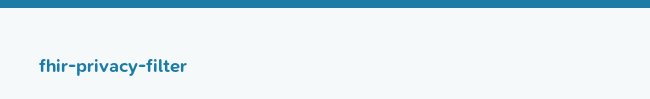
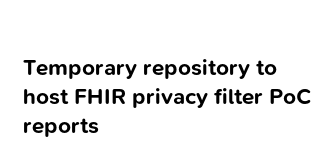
- fhir-privacy-filter
+ Temporary repository to host FHIR privacy filter PoC reports

